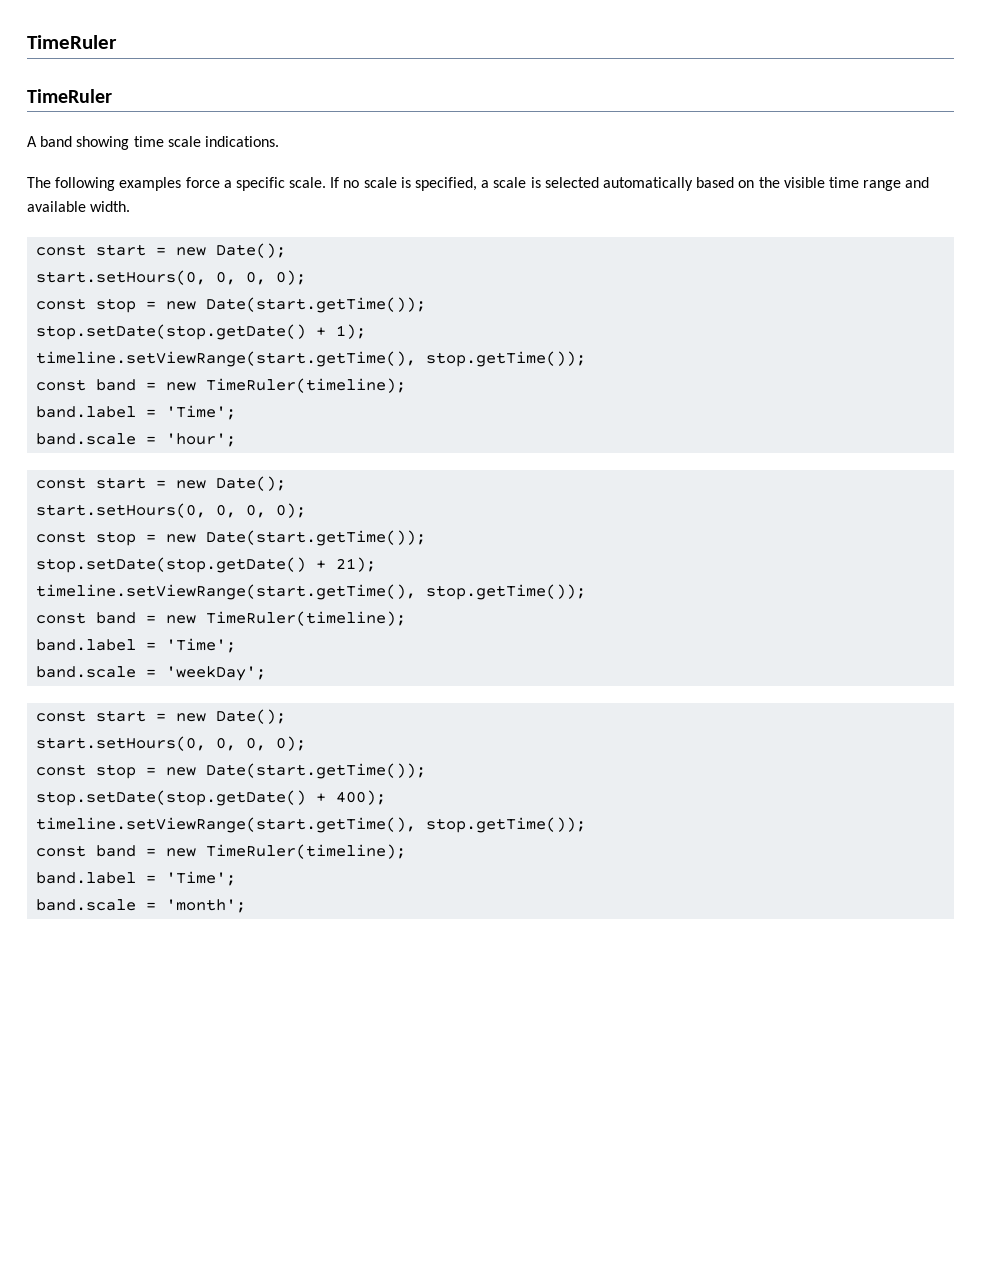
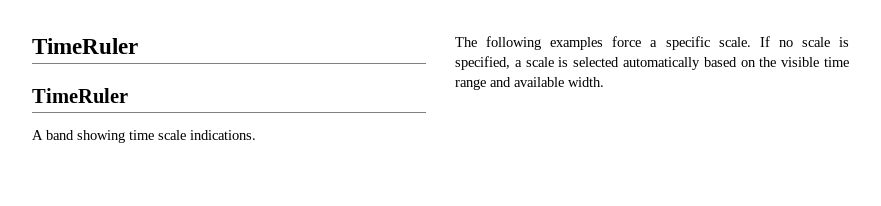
  If no scale is specified, a scale is selected automatically based on the visible time range and available width.
- const start = new Date();
- start.setHours(0, 0, 0, 0);
- const stop = new Date(start.getTime());
- stop.setDate(stop.getDate() + 1);
- timeline.setViewRange(start.getTime(), stop.getTime());
- const band = new TimeRuler(timeline);
- band.label = 'Time';
- band.scale = 'hour';
- const start = new Date();
- start.setHours(0, 0, 0, 0);
- const stop = new Date(start.getTime());
- stop.setDate(stop.getDate() + 21);
- timeline.setViewRange(start.getTime(), stop.getTime());
- const band = new TimeRuler(timeline);
- band.label = 'Time';
- band.scale = 'weekDay';
- const start = new Date();
- start.setHours(0, 0, 0, 0);
- const stop = new Date(start.getTime());
- stop.setDate(stop.getDate() + 400);
- timeline.setViewRange(start.getTime(), stop.getTime());
- const band = new TimeRuler(timeline);
- band.label = 'Time';
- band.scale = 'month';

